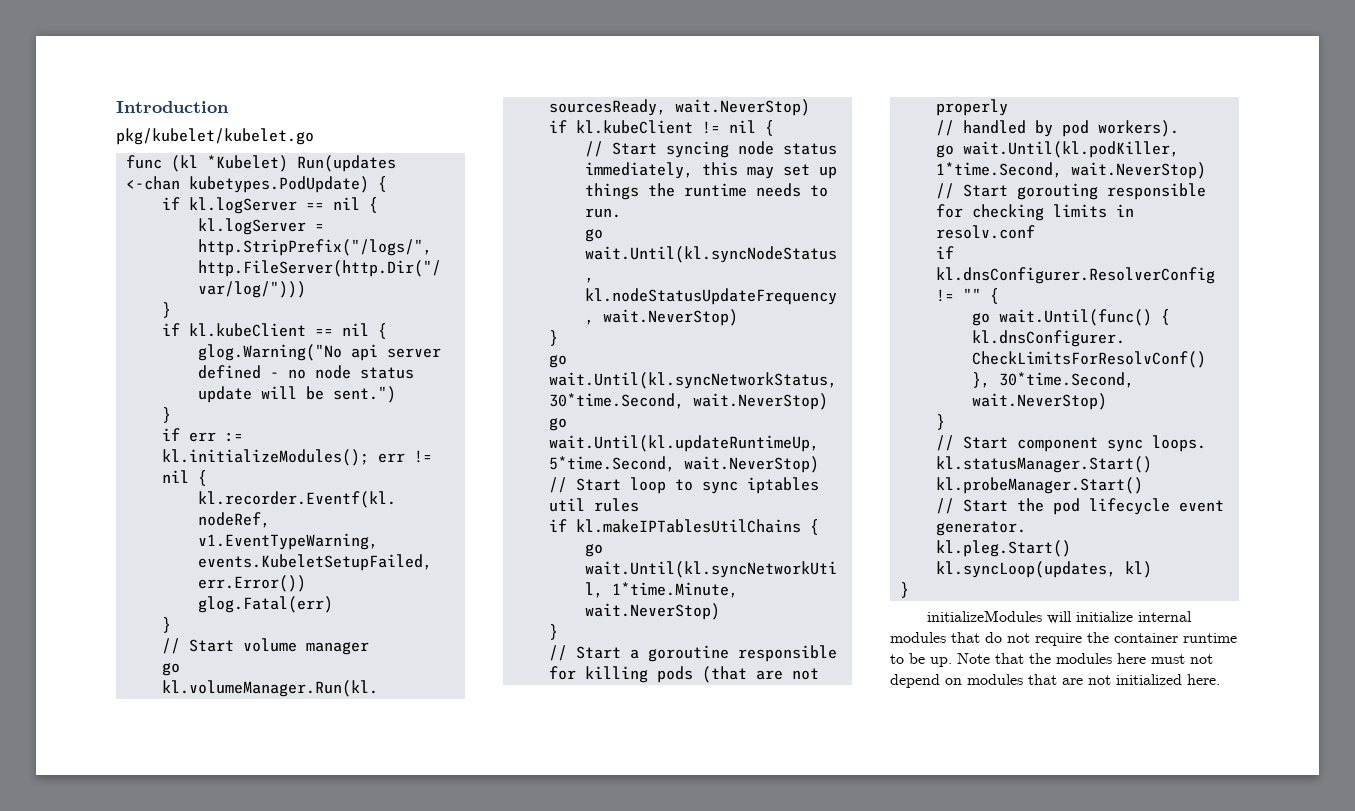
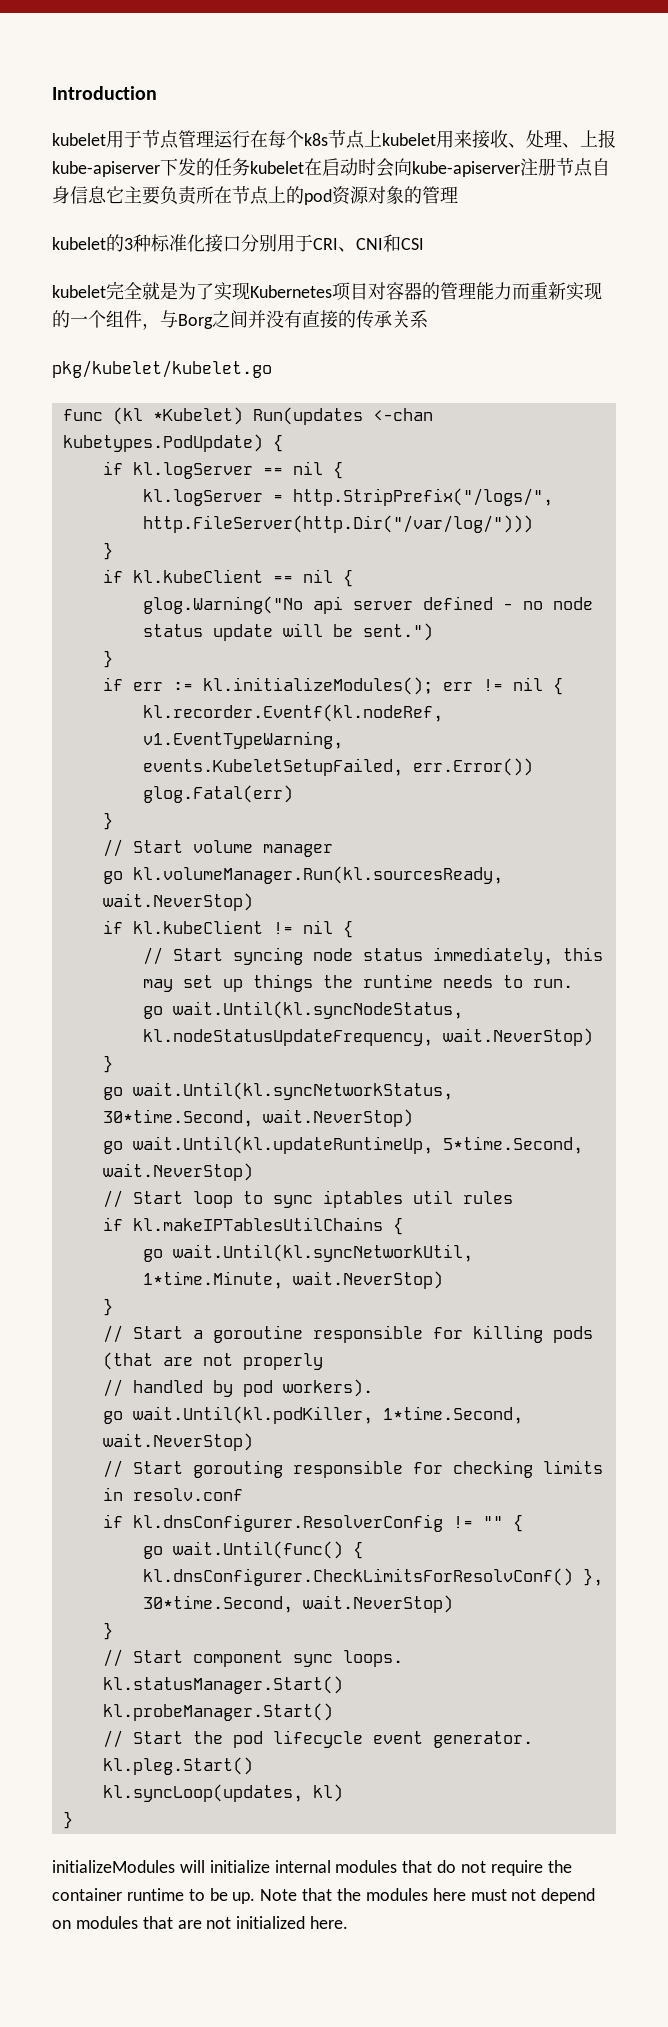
+ kubelet用于节点管理运行在每个k8s节点上kubelet用来接收、处理、上报kube-apiserver下发的任务kubelet在启动时会向kube-apiserver注册节点自身信息它主要负责所在节点上的pod资源对象的管理
+ kubelet的3种标准化接口分别用于CRI、CNI和CSI
+ kubelet完全就是为了实现Kubernetes项目对容器的管理能力而重新实现的一个组件，与Borg之间并没有直接的传承关系

